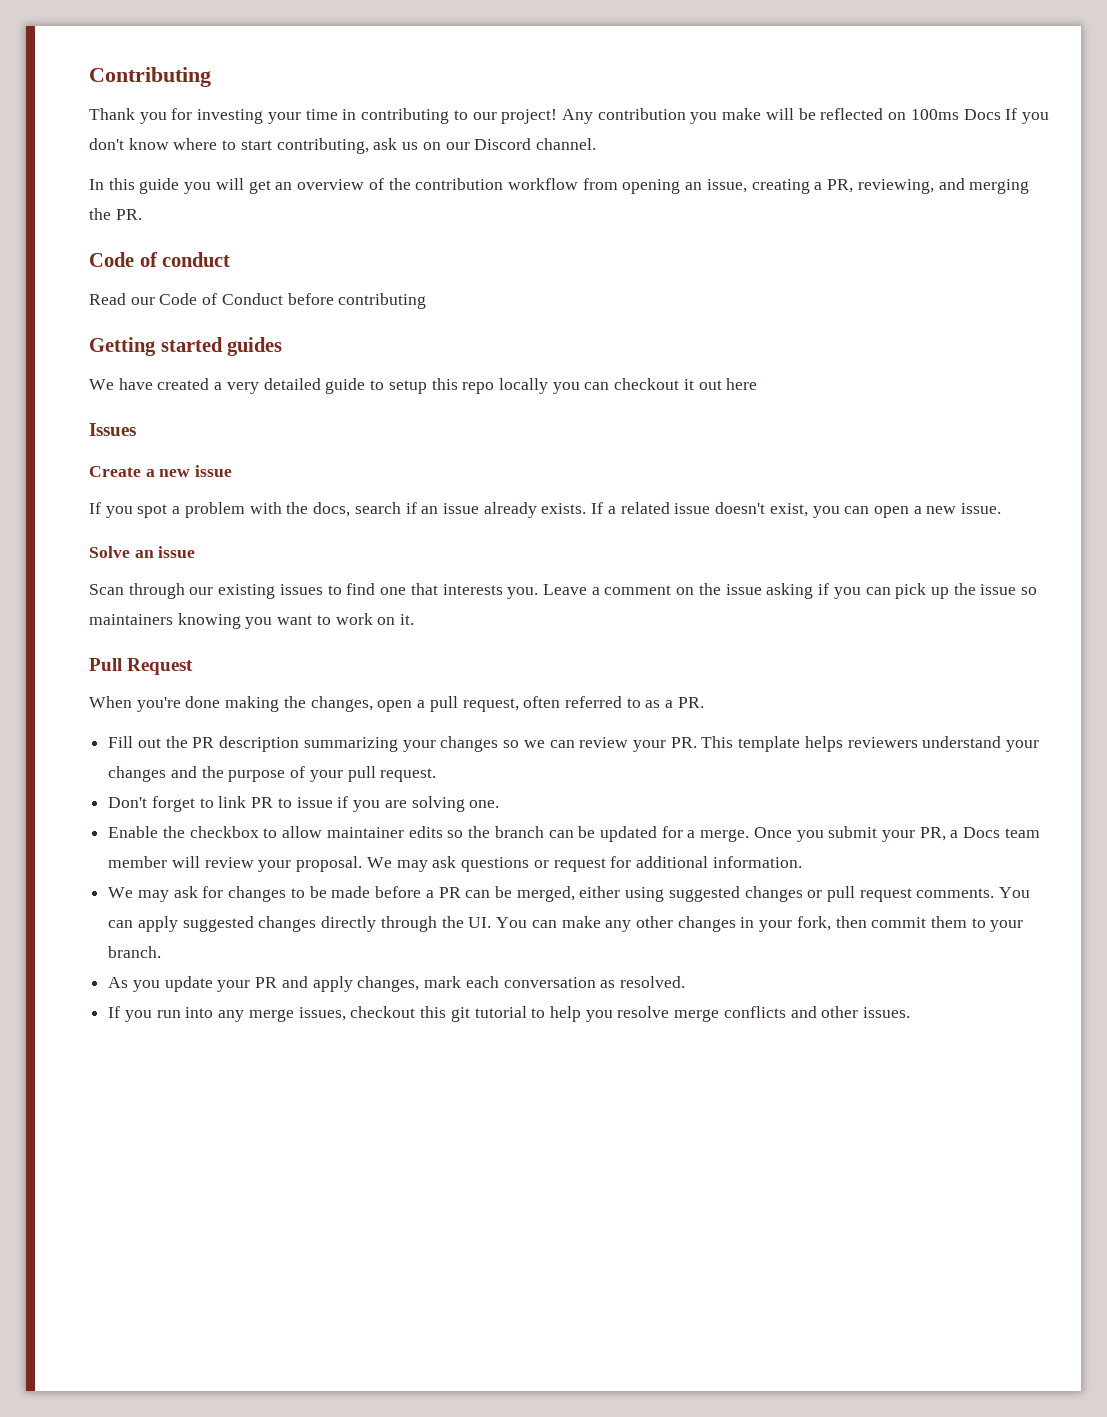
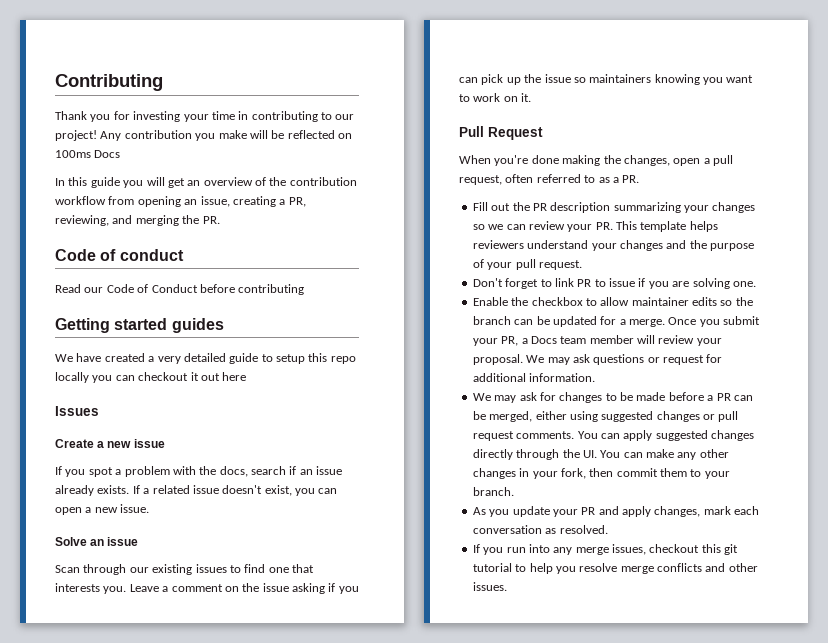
- Any contribution you make will be reflected on 100ms Docs If you don't know where to start contributing, ask us on our Discord channel.
+ Any contribution you make will be reflected on 100ms Docs

